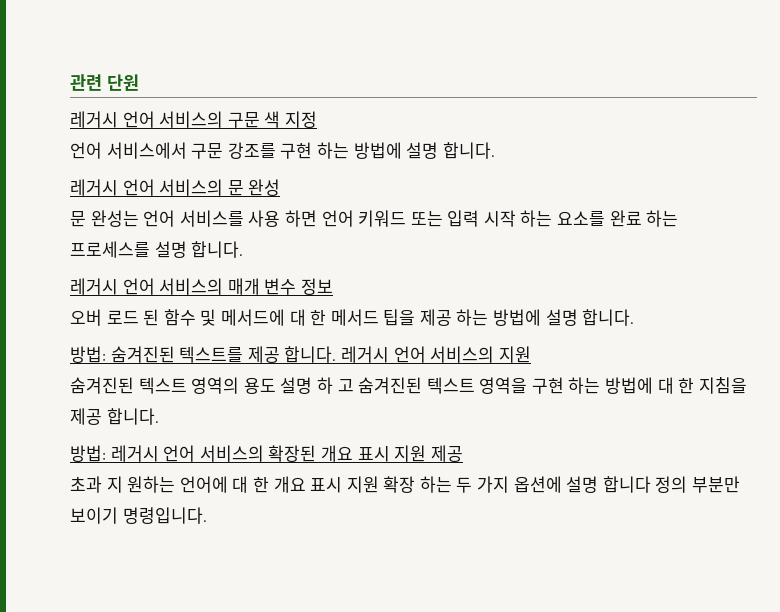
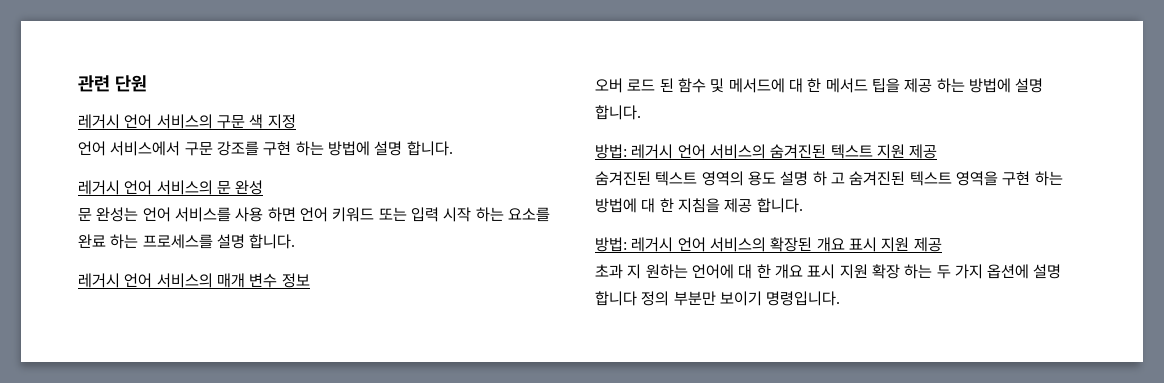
- 방법: 숨겨진된 텍스트를 제공 합니다. 레거시 언어 서비스의 지원
+ 방법: 레거시 언어 서비스의 숨겨진된 텍스트 지원 제공

